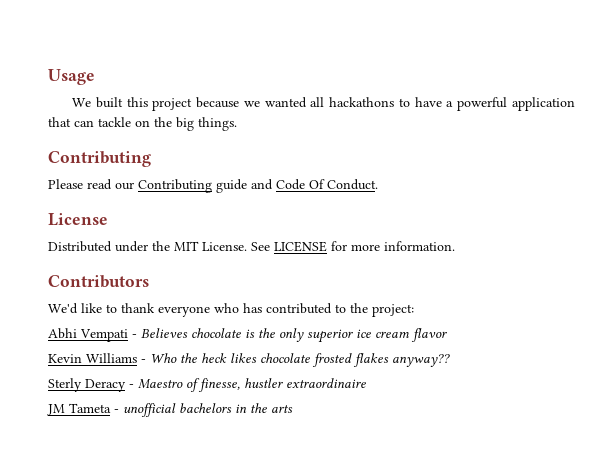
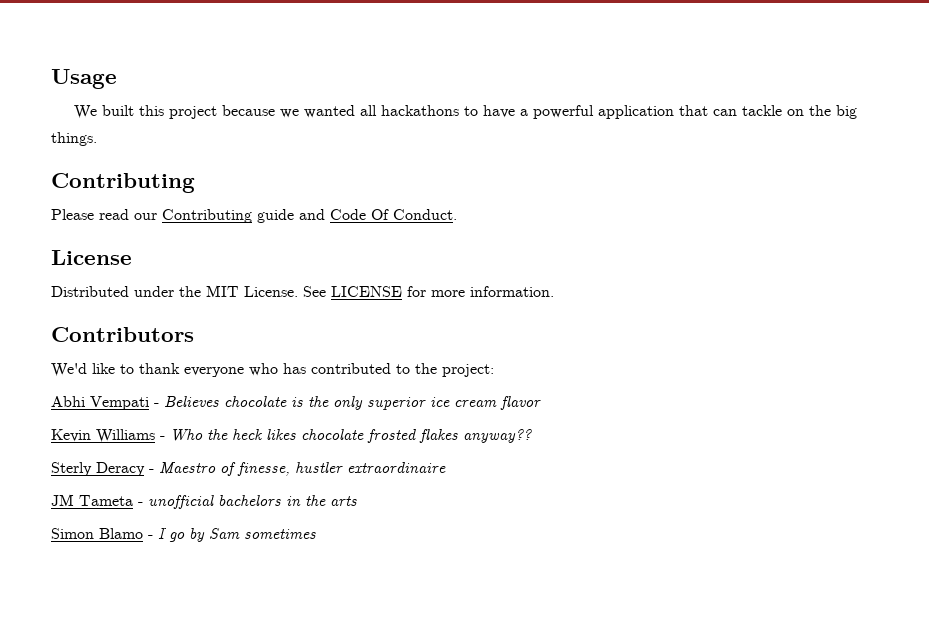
+ Simon Blamo - I go by Sam sometimes

